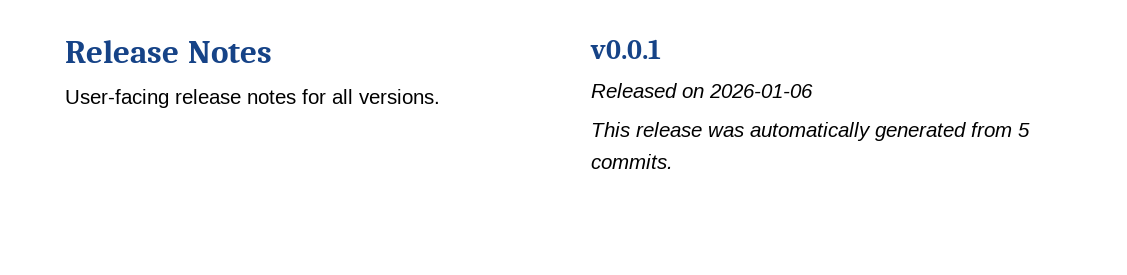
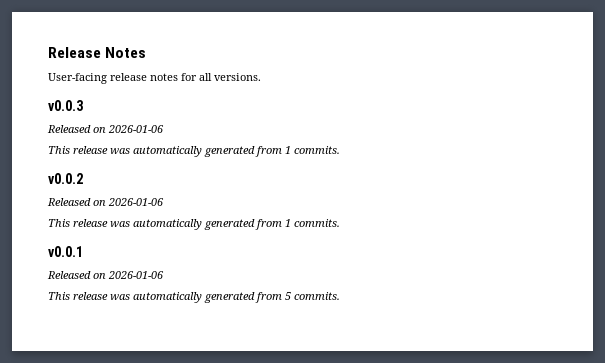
+ v0.0.3
+ Released on 2026-01-06
+ This release was automatically generated from 1 commits.
+ v0.0.2
+ Released on 2026-01-06
+ This release was automatically generated from 1 commits.

